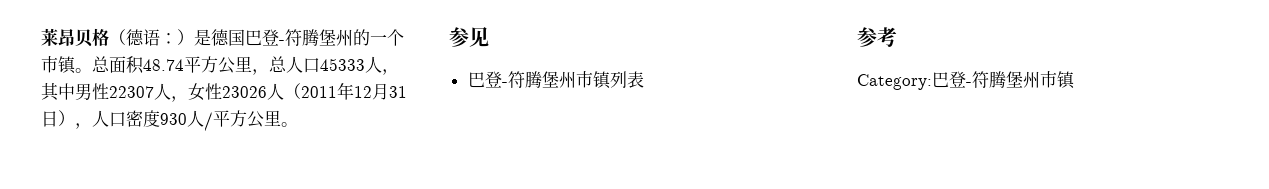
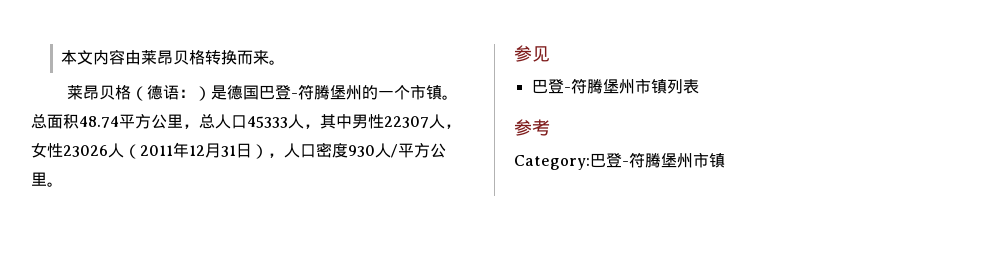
+ 本文内容由莱昂贝格转换而来。

